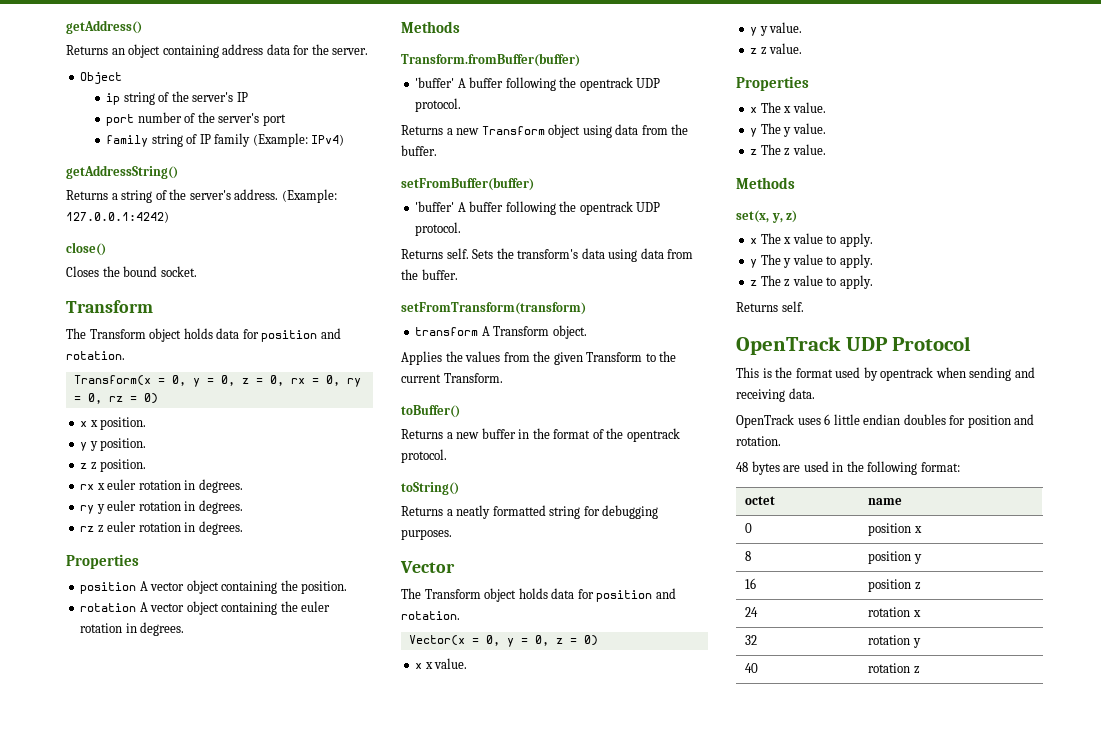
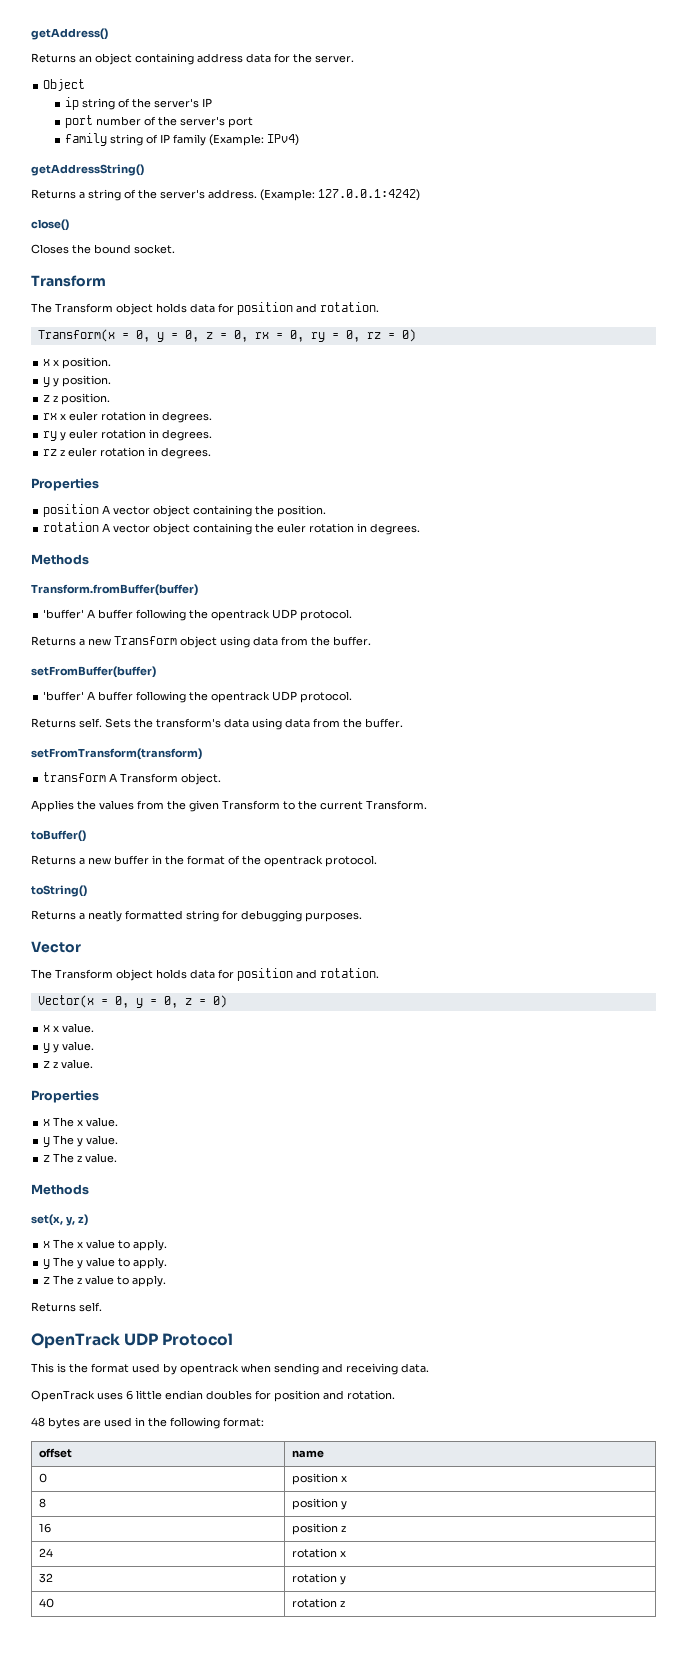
- octet | name
+ offset | name

